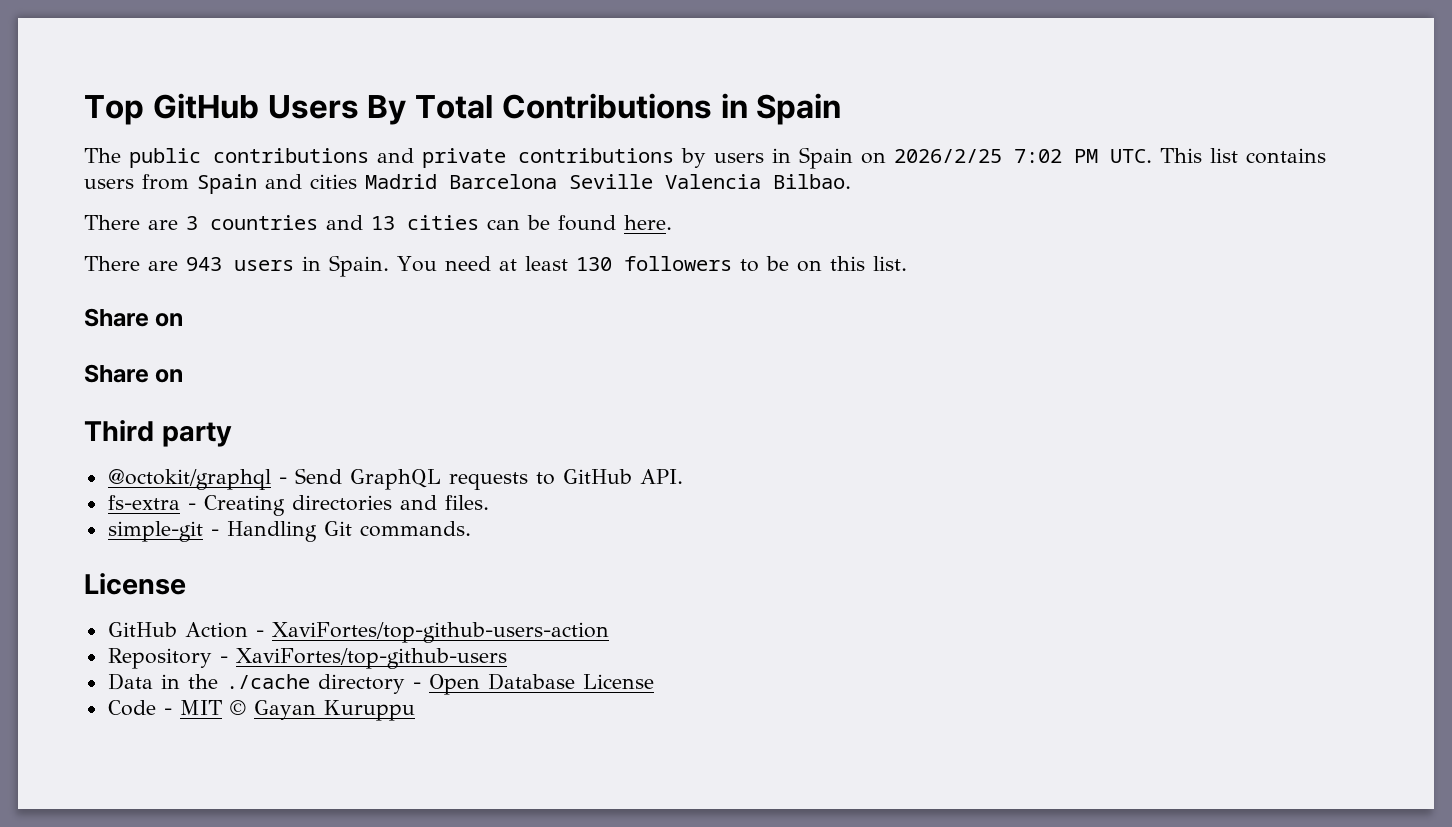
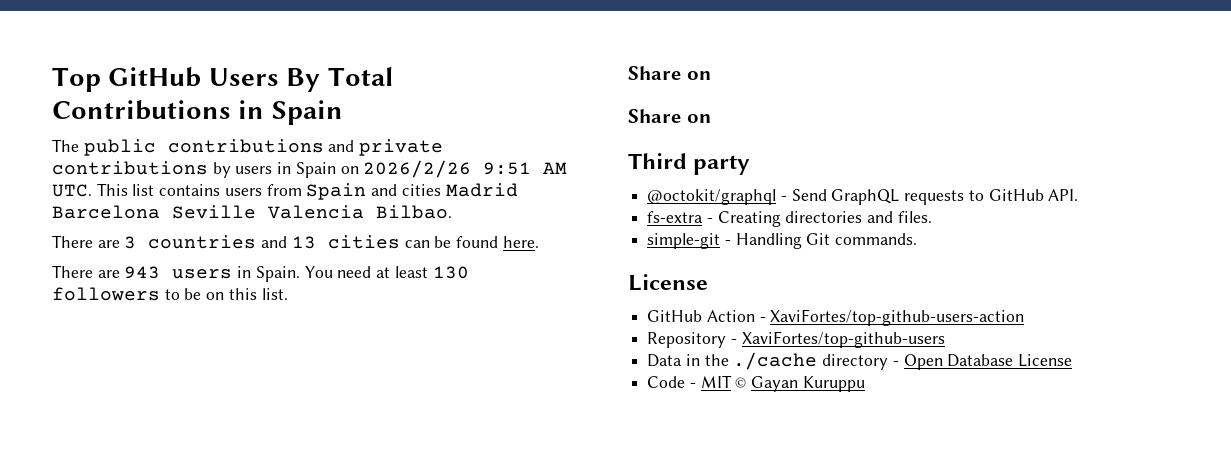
- The public contributions and private contributions by users in Spain on 2026/2/25 7:02 PM UTC. This list contains users from Spain and cities Madrid Barcelona Seville Valencia Bilbao.
+ The public contributions and private contributions by users in Spain on 2026/2/26 9:51 AM UTC. This list contains users from Spain and cities Madrid Barcelona Seville Valencia Bilbao.

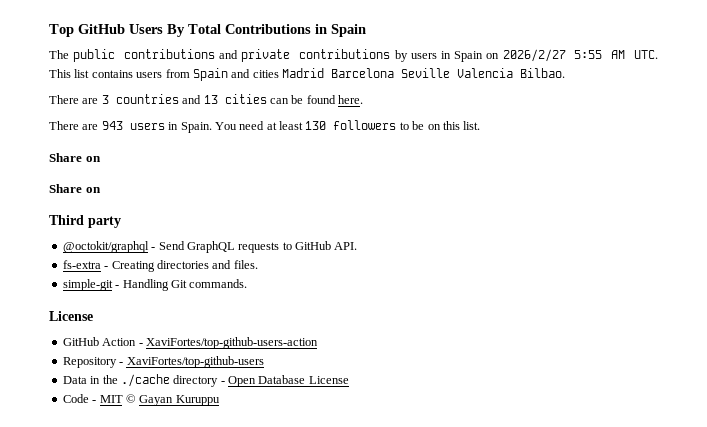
- The public contributions and private contributions by users in Spain on 2026/2/26 9:51 AM UTC. This list contains users from Spain and cities Madrid Barcelona Seville Valencia Bilbao.
+ The public contributions and private contributions by users in Spain on 2026/2/27 5:55 AM UTC. This list contains users from Spain and cities Madrid Barcelona Seville Valencia Bilbao.

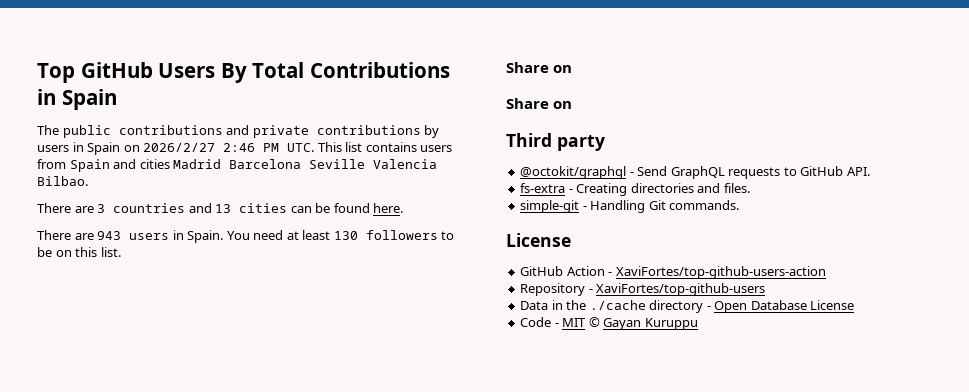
- The public contributions and private contributions by users in Spain on 2026/2/27 5:55 AM UTC. This list contains users from Spain and cities Madrid Barcelona Seville Valencia Bilbao.
+ The public contributions and private contributions by users in Spain on 2026/2/27 2:46 PM UTC. This list contains users from Spain and cities Madrid Barcelona Seville Valencia Bilbao.

